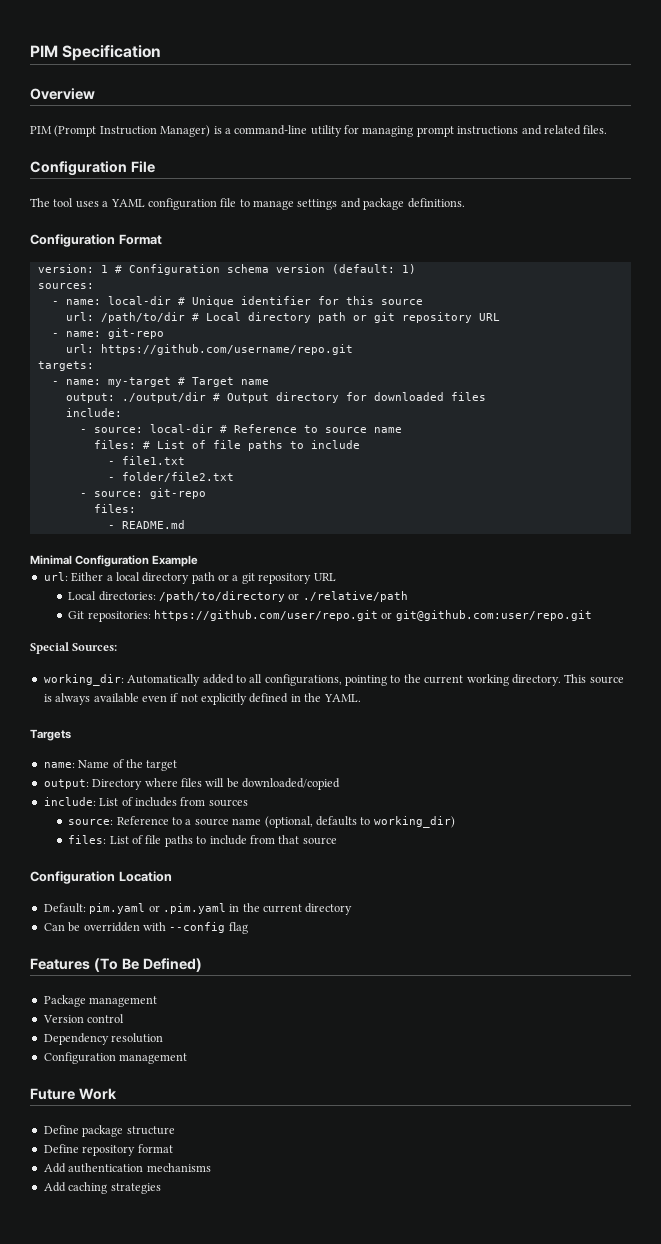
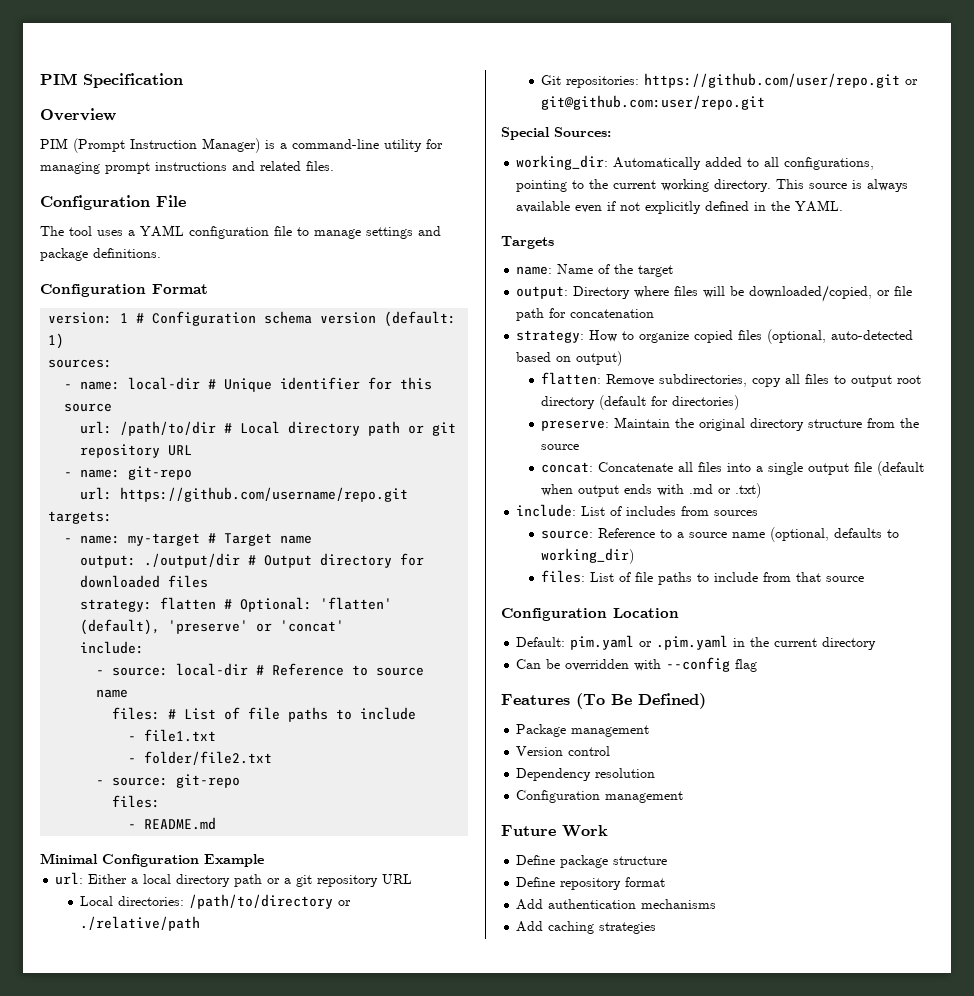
+ strategy: flatten # Optional: 'flatten' (default), 'preserve' or 'concat'
- output: Directory where files will be downloaded/copied
+ output: Directory where files will be downloaded/copied, or file path for concatenation
+ strategy: How to organize copied files (optional, auto-detected based on output)
+ flatten: Remove subdirectories, copy all files to output root directory (default for directories)
+ preserve: Maintain the original directory structure from the source
+ concat: Concatenate all files into a single output file (default when output ends with .md or .txt)

